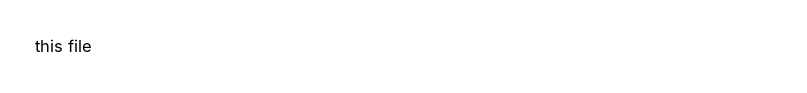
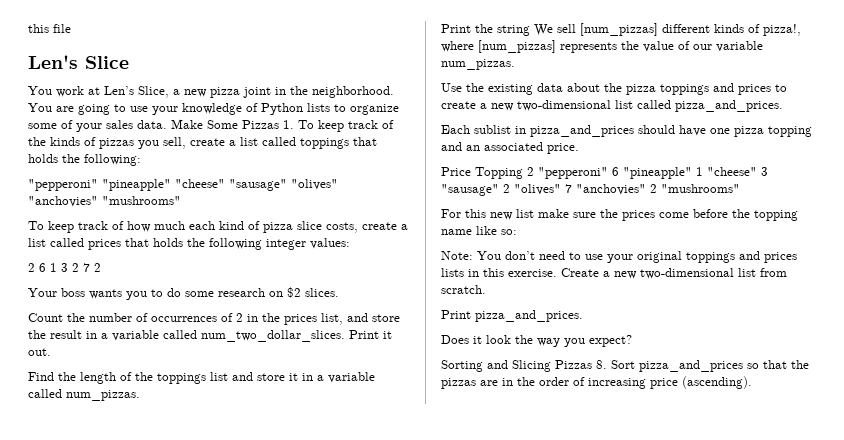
+ Len's Slice
+ You work at Len’s Slice, a new pizza joint in the neighborhood. You are going to use your knowledge of Python lists to organize some of your sales data. Make Some Pizzas 1. To keep track of the kinds of pizzas you sell, create a list called toppings that holds the following:
+ "pepperoni" "pineapple" "cheese" "sausage" "olives" "anchovies" "mushrooms"
+ To keep track of how much each kind of pizza slice costs, create a list called prices that holds the following integer values:
+ 2 6 1 3 2 7 2
+ Your boss wants you to do some research on $2 slices.
+ Count the number of occurrences of 2 in the prices list, and store the result in a variable called num_two_dollar_slices. Print it out.
+ Find the length of the toppings list and store it in a variable called num_pizzas.
+ Print the string We sell [num_pizzas] different kinds of pizza!, where [num_pizzas] represents the value of our variable num_pizzas.
+ Use the existing data about the pizza toppings and prices to create a new two-dimensional list called pizza_and_prices.
+ Each sublist in pizza_and_prices should have one pizza topping and an associated price.
+ Price Topping 2 "pepperoni" 6 "pineapple" 1 "cheese" 3 "sausage" 2 "olives" 7 "anchovies" 2 "mushrooms"
+ For this new list make sure the prices come before the topping name like so:
+ Note: You don’t need to use your original toppings and prices lists in this exercise. Create a new two-dimensional list from scratch.
+ Print pizza_and_prices.
+ Does it look the way you expect?
+ Sorting and Slicing Pizzas 8. Sort pizza_and_prices so that the pizzas are in the order of increasing price (ascending).

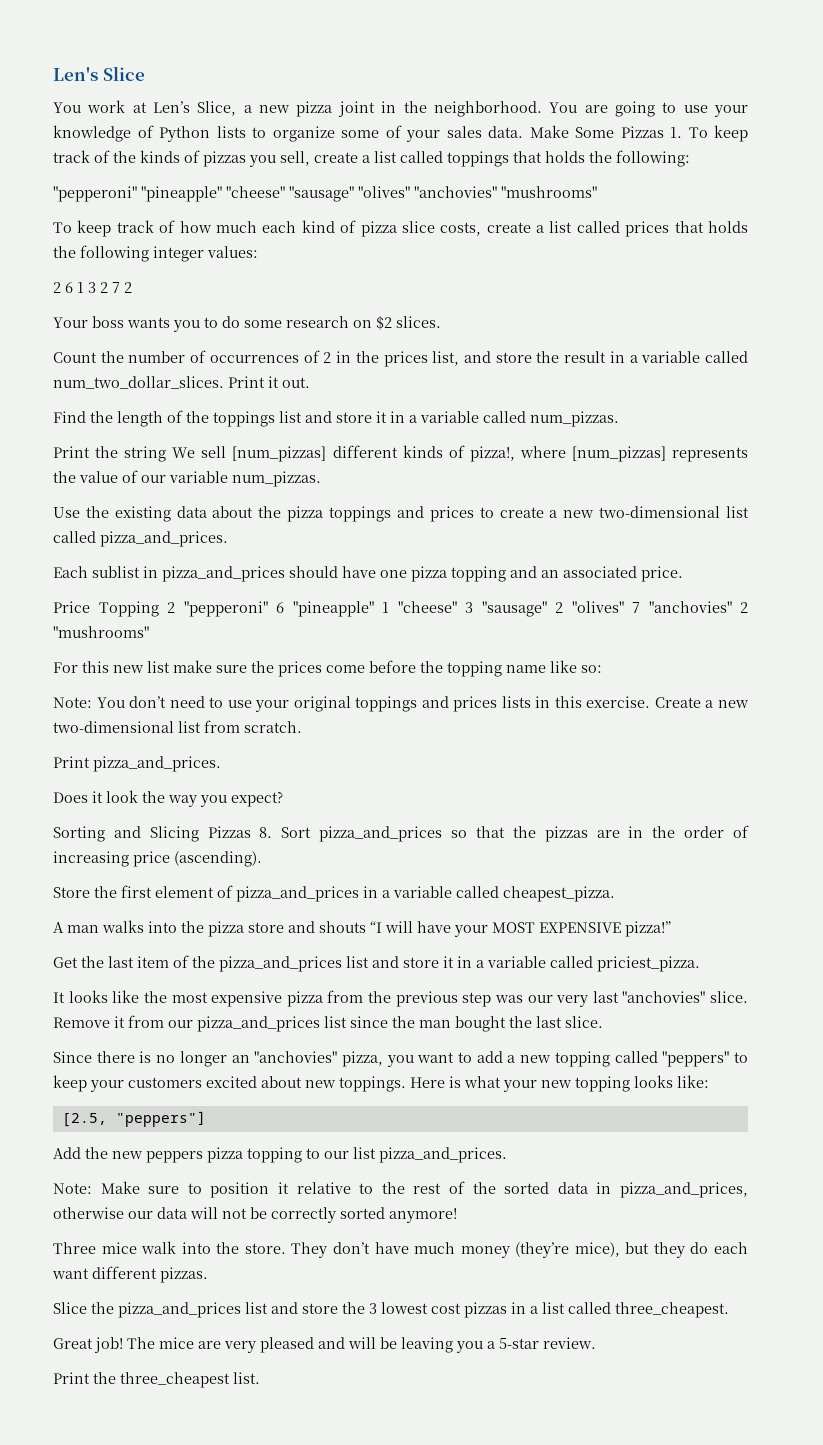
- this file
+ Store the first element of pizza_and_prices in a variable called cheapest_pizza.
+ A man walks into the pizza store and shouts “I will have your MOST EXPENSIVE pizza!”
+ Get the last item of the pizza_and_prices list and store it in a variable called priciest_pizza.
+ It looks like the most expensive pizza from the previous step was our very last "anchovies" slice. Remove it from our pizza_and_prices list since the man bought the last slice.
+ Since there is no longer an "anchovies" pizza, you want to add a new topping called "peppers" to keep your customers excited about new toppings. Here is what your new topping looks like:
+ [2.5, "peppers"]
+ Add the new peppers pizza topping to our list pizza_and_prices.
+ Note: Make sure to position it relative to the rest of the sorted data in pizza_and_prices, otherwise our data will not be correctly sorted anymore!
+ Three mice walk into the store. They don’t have much money (they’re mice), but they do each want different pizzas.
+ Slice the pizza_and_prices list and store the 3 lowest cost pizzas in a list called three_cheapest.
+ Great job! The mice are very pleased and will be leaving you a 5-star review.
+ Print the three_cheapest list.

